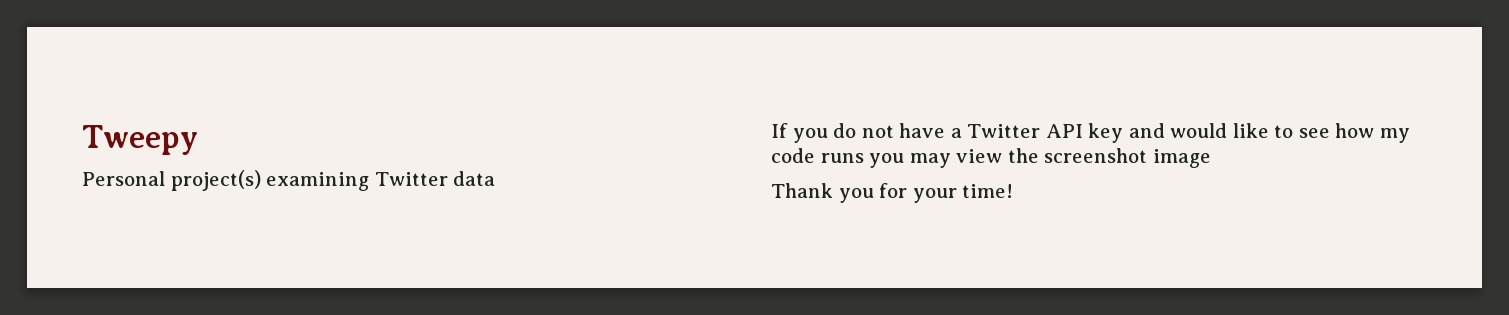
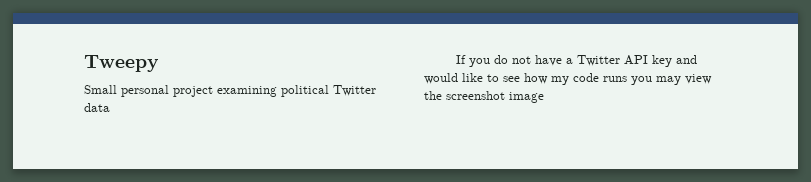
- Personal project(s) examining Twitter data
+ Small personal project examining political Twitter data
- Thank you for your time!

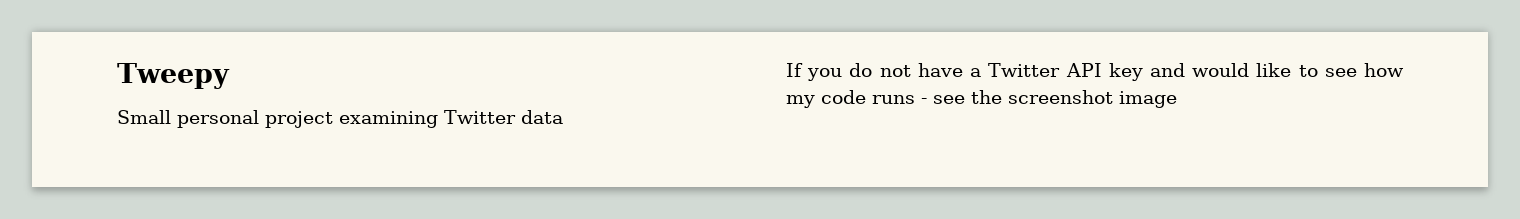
- Small personal project examining political Twitter data
+ Small personal project examining Twitter data
- If you do not have a Twitter API key and would like to see how my code runs you may view the screenshot image
+ If you do not have a Twitter API key and would like to see how my code runs - see the screenshot image

